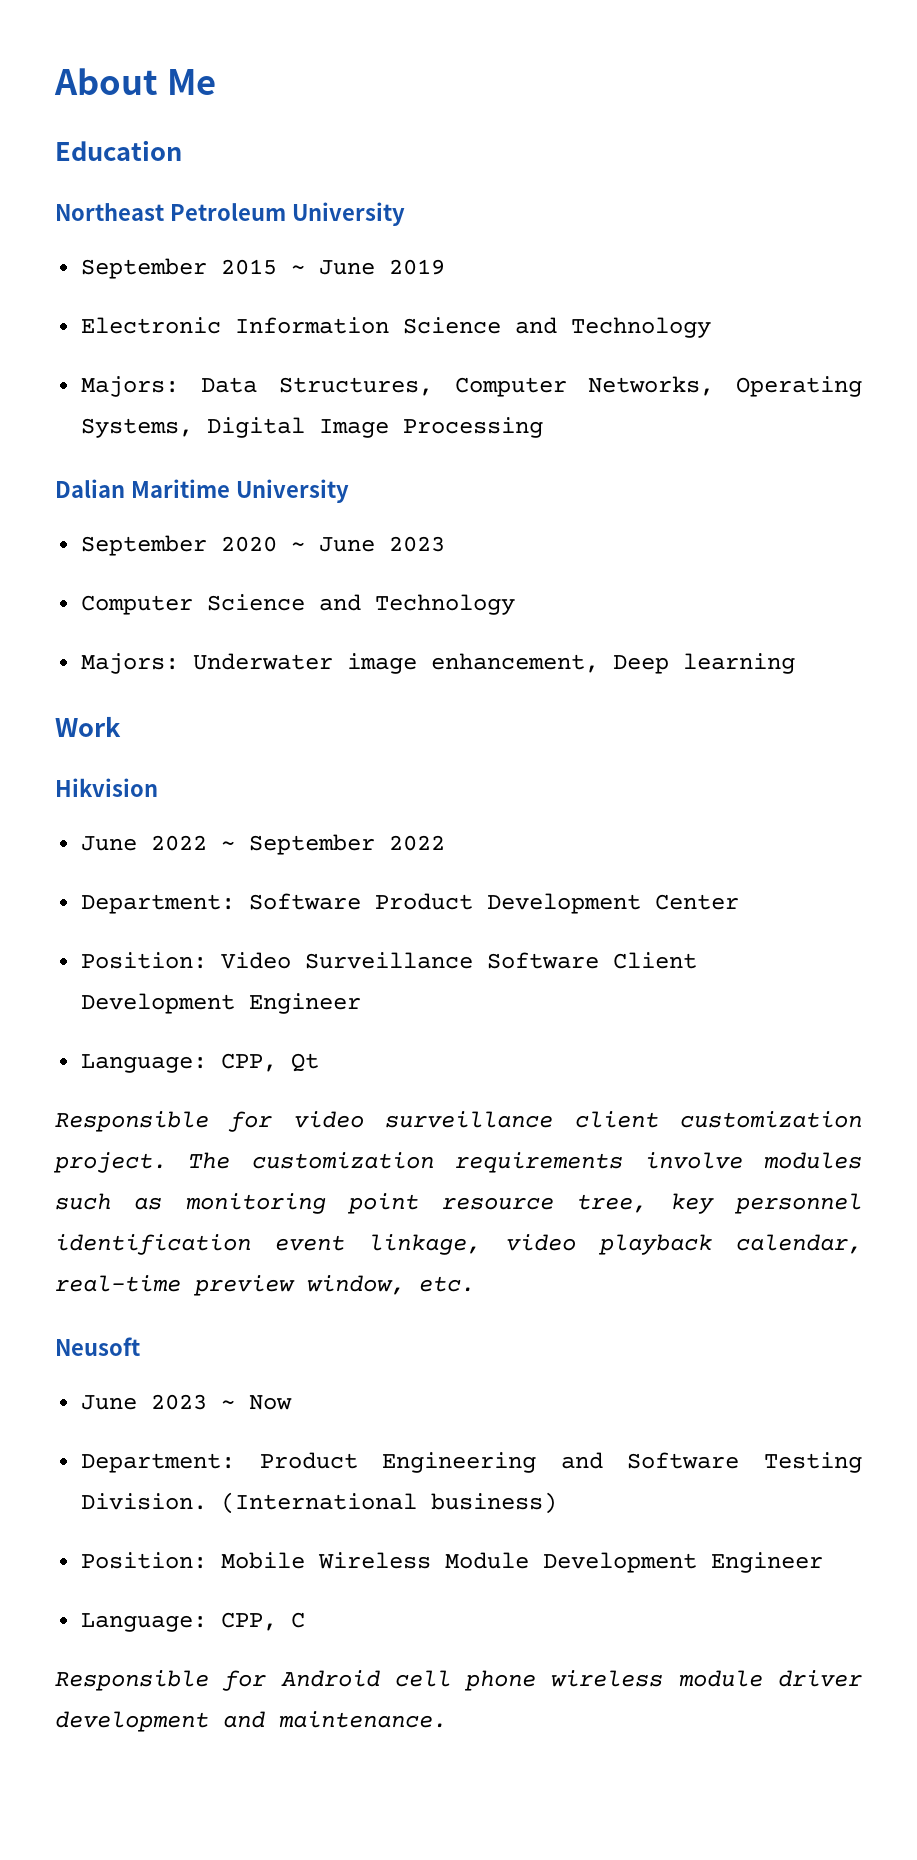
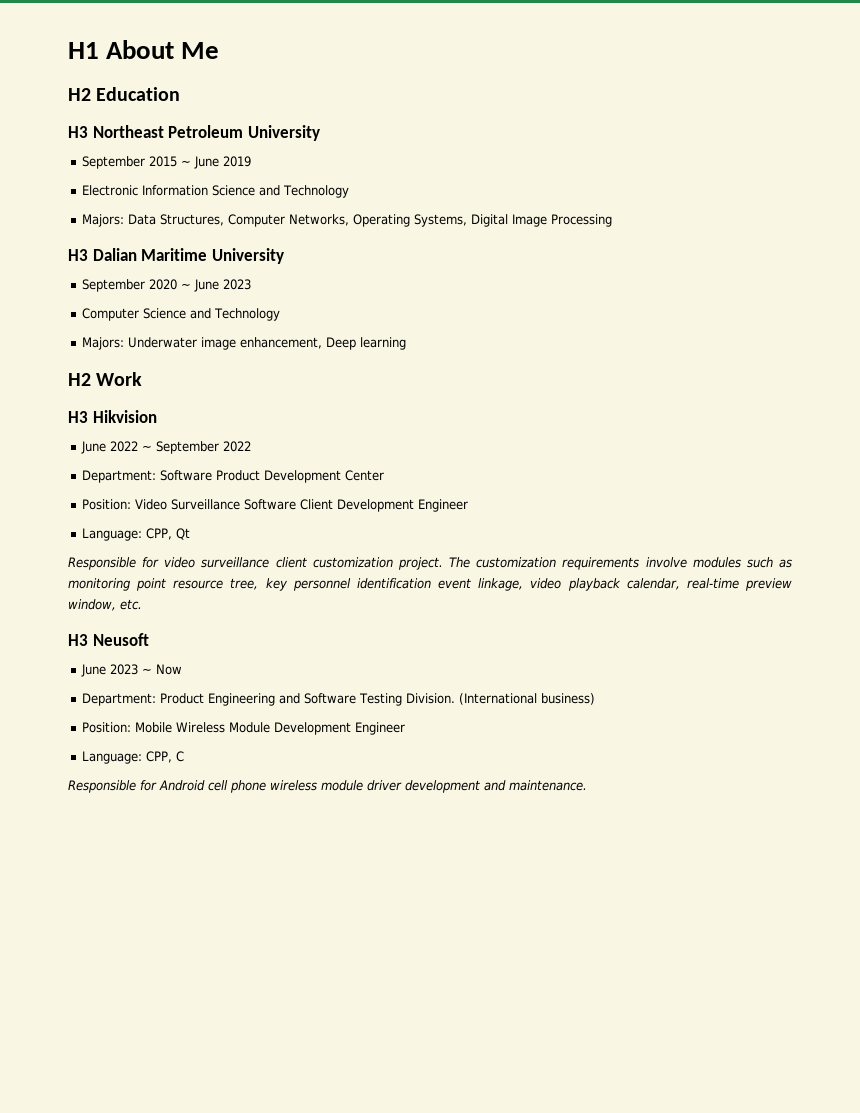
- About Me
+ H1 About Me
- Education
+ H2 Education
- Northeast Petroleum University
+ H3 Northeast Petroleum University
- Dalian Maritime University
+ H3 Dalian Maritime University
- Work
+ H2 Work
- Hikvision
+ H3 Hikvision
- Neusoft
+ H3 Neusoft

